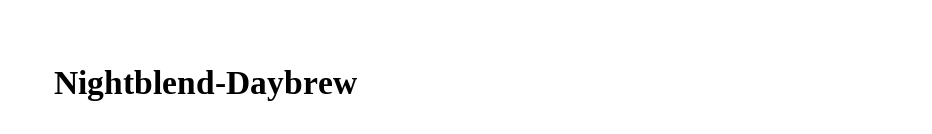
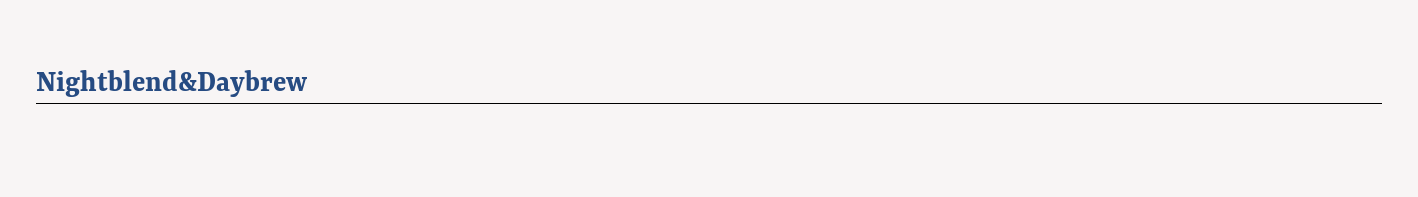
- Nightblend-Daybrew
+ Nightblend&Daybrew

